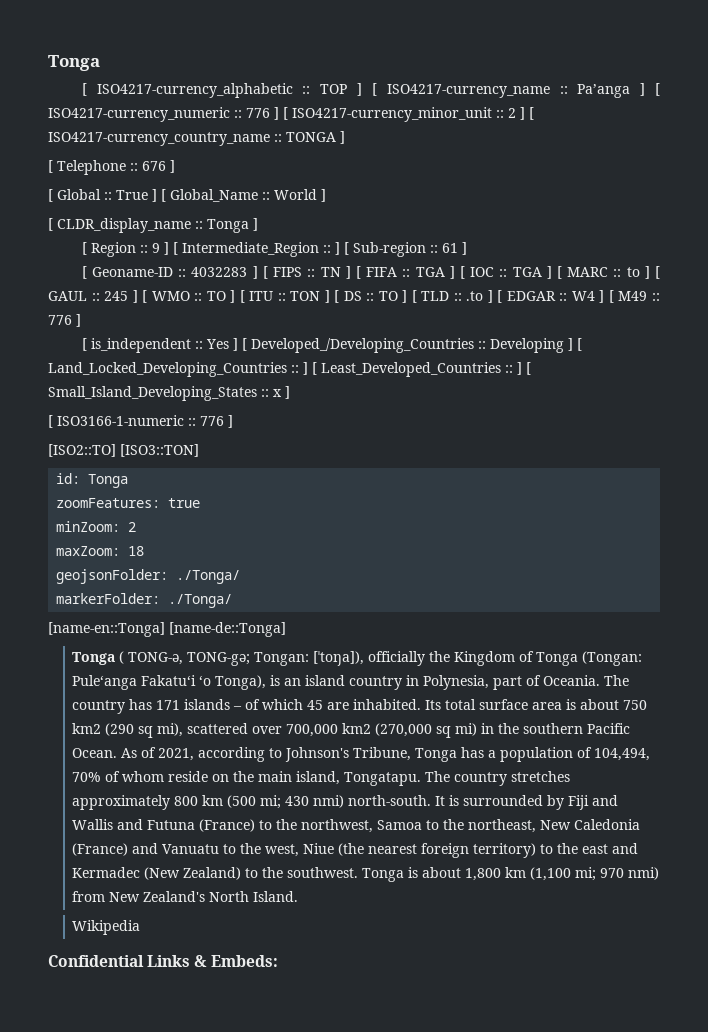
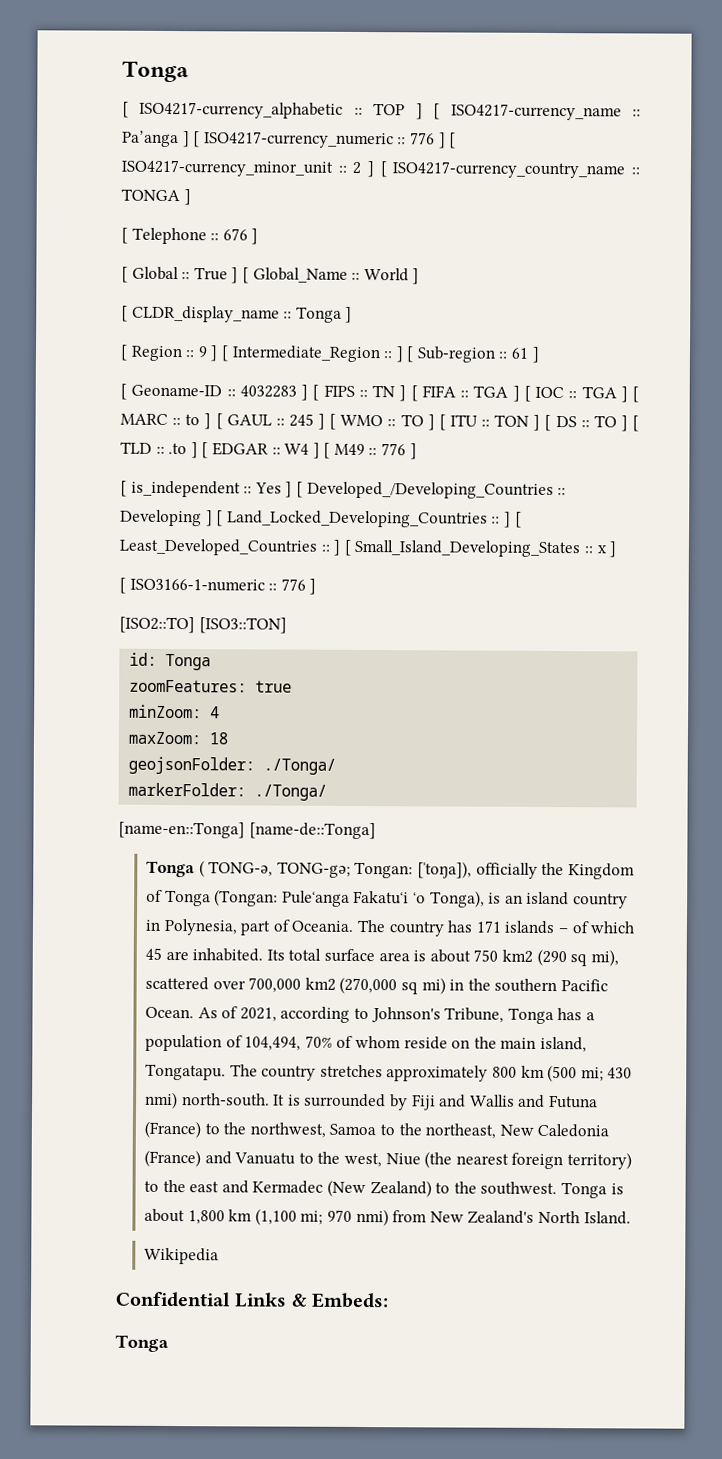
- minZoom: 2
+ minZoom: 4
  Confidential Links & Embeds:
+ Tonga

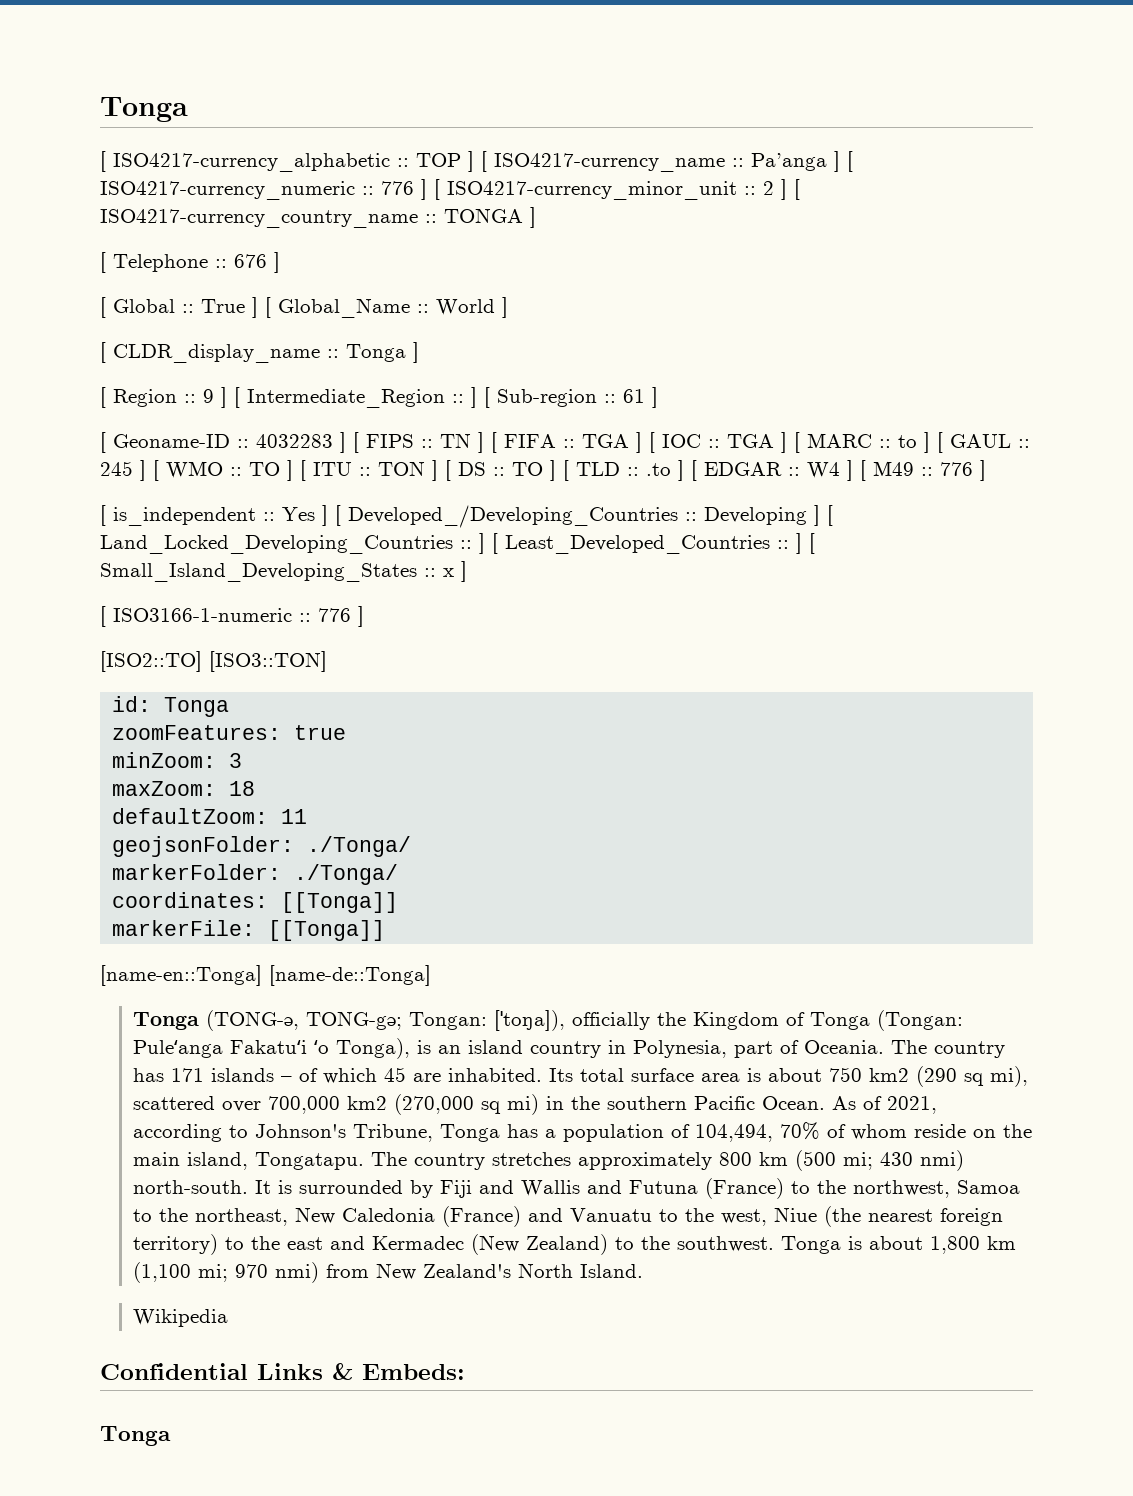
- minZoom: 4
+ minZoom: 3
+ defaultZoom: 11
+ coordinates: [[Tonga]]
+ markerFile: [[Tonga]]
- Tonga ( TONG-ə, TONG-gə; Tongan: [ˈtoŋa]), officially the Kingdom of Tonga (Tongan: Puleʻanga Fakatuʻi ʻo Tonga), is an island country in Polynesia, part of Oceania.
+ Tonga (TONG-ə, TONG-gə; Tongan: [ˈtoŋa]), officially the Kingdom of Tonga (Tongan: Puleʻanga Fakatuʻi ʻo Tonga), is an island country in Polynesia, part of Oceania.

